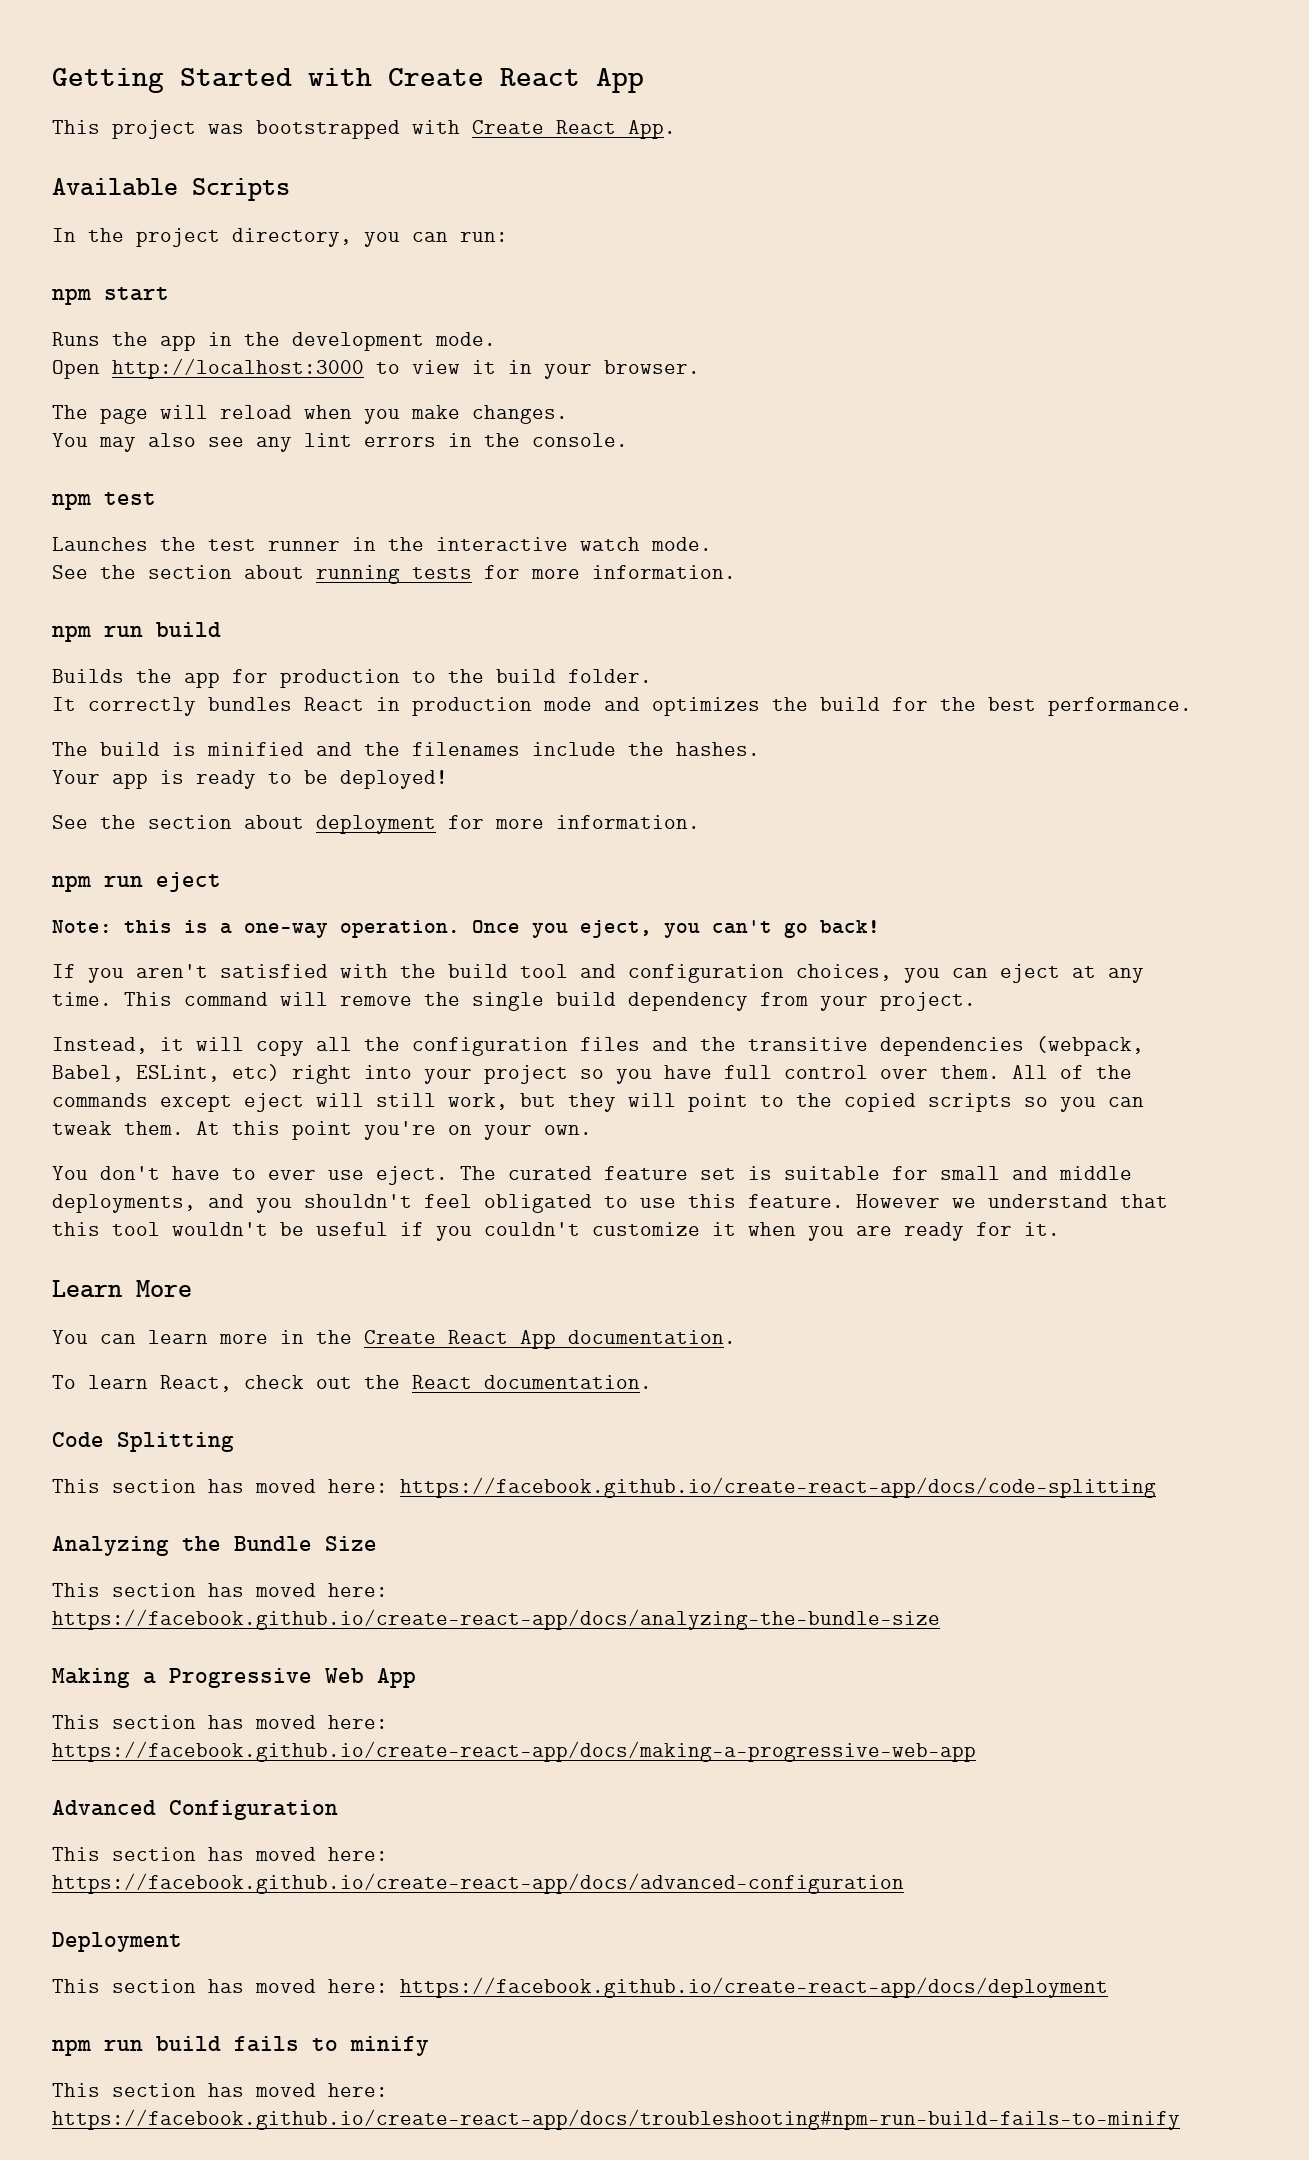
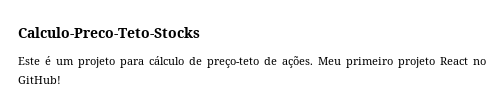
- Getting Started with Create React App
- This project was bootstrapped with Create React App.
- Available Scripts
- In the project directory, you can run:
- npm start
- Runs the app in the development mode.
- Open http://localhost:3000 to view it in your browser.
- The page will reload when you make changes.
- You may also see any lint errors in the console.
- npm test
- Launches the test runner in the interactive watch mode.
- See the section about running tests for more information.
- npm run build
- Builds the app for production to the build folder.
- It correctly bundles React in production mode and optimizes the build for the best performance.
- The build is minified and the filenames include the hashes.
- Your app is ready to be deployed!
- See the section about deployment for more information.
- npm run eject
- Note: this is a one-way operation. Once you eject, you can't go back!
- If you aren't satisfied with the build tool and configuration choices, you can eject at any time. This command will remove the single build dependency from your project.
- Instead, it will copy all the configuration files and the transitive dependencies (webpack, Babel, ESLint, etc) right into your project so you have full control over them. All of the commands except eject will still work, but they will point to the copied scripts so you can tweak them. At this point you're on your own.
- You don't have to ever use eject. The curated feature set is suitable for small and middle deployments, and you shouldn't feel obligated to use this feature. However we understand that this tool wouldn't be useful if you couldn't customize it when you are ready for it.
- Learn More
- You can learn more in the Create React App documentation.
- To learn React, check out the React documentation.
- Code Splitting
- This section has moved here: https://facebook.github.io/create-react-app/docs/code-splitting
- Analyzing the Bundle Size
- This section has moved here: https://facebook.github.io/create-react-app/docs/analyzing-the-bundle-size
- Making a Progressive Web App
- This section has moved here: https://facebook.github.io/create-react-app/docs/making-a-progressive-web-app
- Advanced Configuration
- This section has moved here: https://facebook.github.io/create-react-app/docs/advanced-configuration
- Deployment
- This section has moved here: https://facebook.github.io/create-react-app/docs/deployment
- npm run build fails to minify
- This section has moved here: https://facebook.github.io/create-react-app/docs/troubleshooting#npm-run-build-fails-to-minify
+ Calculo-Preco-Teto-Stocks
+ Este é um projeto para cálculo de preço-teto de ações. Meu primeiro projeto React no GitHub!

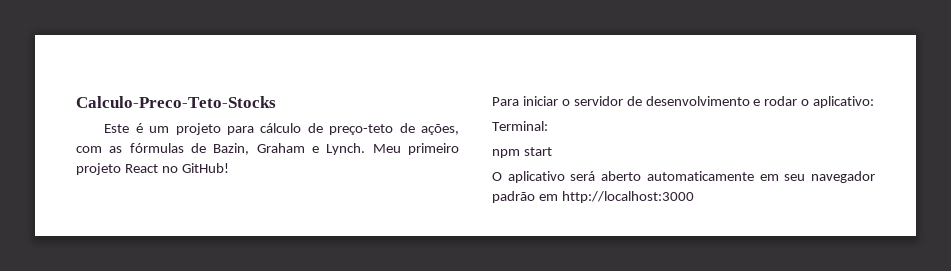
- Este é um projeto para cálculo de preço-teto de ações.
+ Este é um projeto para cálculo de preço-teto de ações, com as fórmulas de Bazin, Graham e Lynch.
+ Para iniciar o servidor de desenvolvimento e rodar o aplicativo:
+ Terminal:
+ npm start
+ O aplicativo será aberto automaticamente em seu navegador padrão em http://localhost:3000

